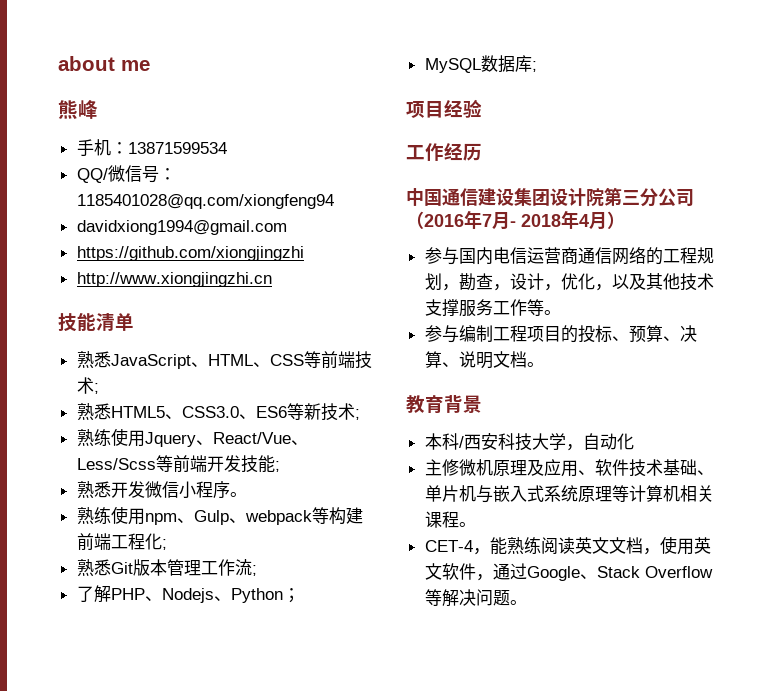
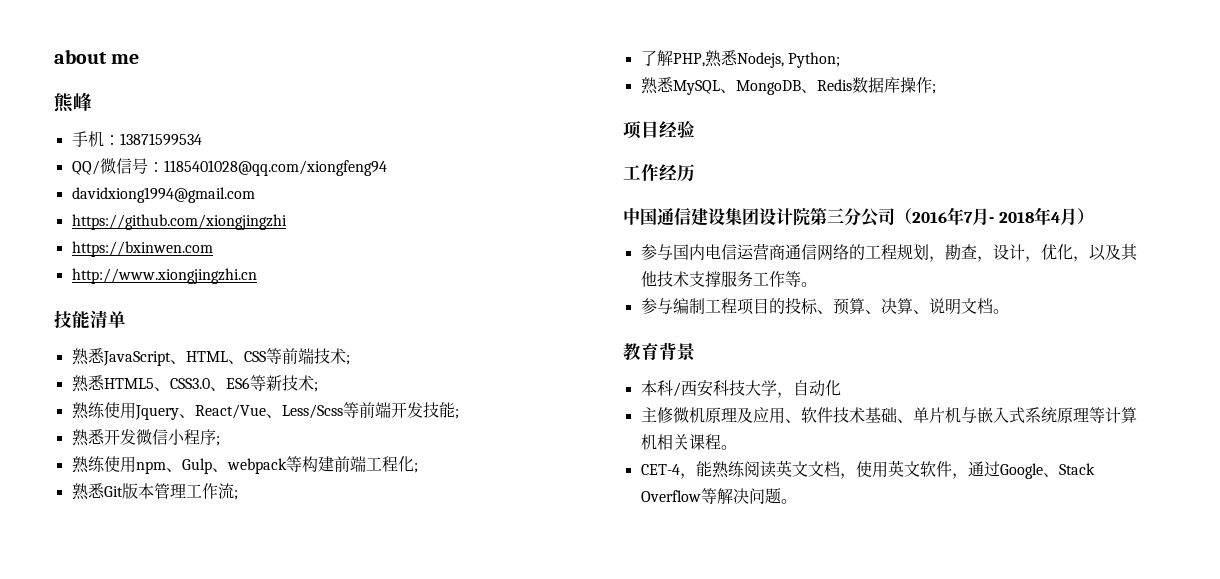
+ https://bxinwen.com
- 熟悉开发微信小程序。
+ 熟悉开发微信小程序;
- 了解PHP、Nodejs、Python；
- MySQL数据库;
+ 了解PHP,熟悉Nodejs, Python;
+ 熟悉MySQL、MongoDB、Redis数据库操作;

